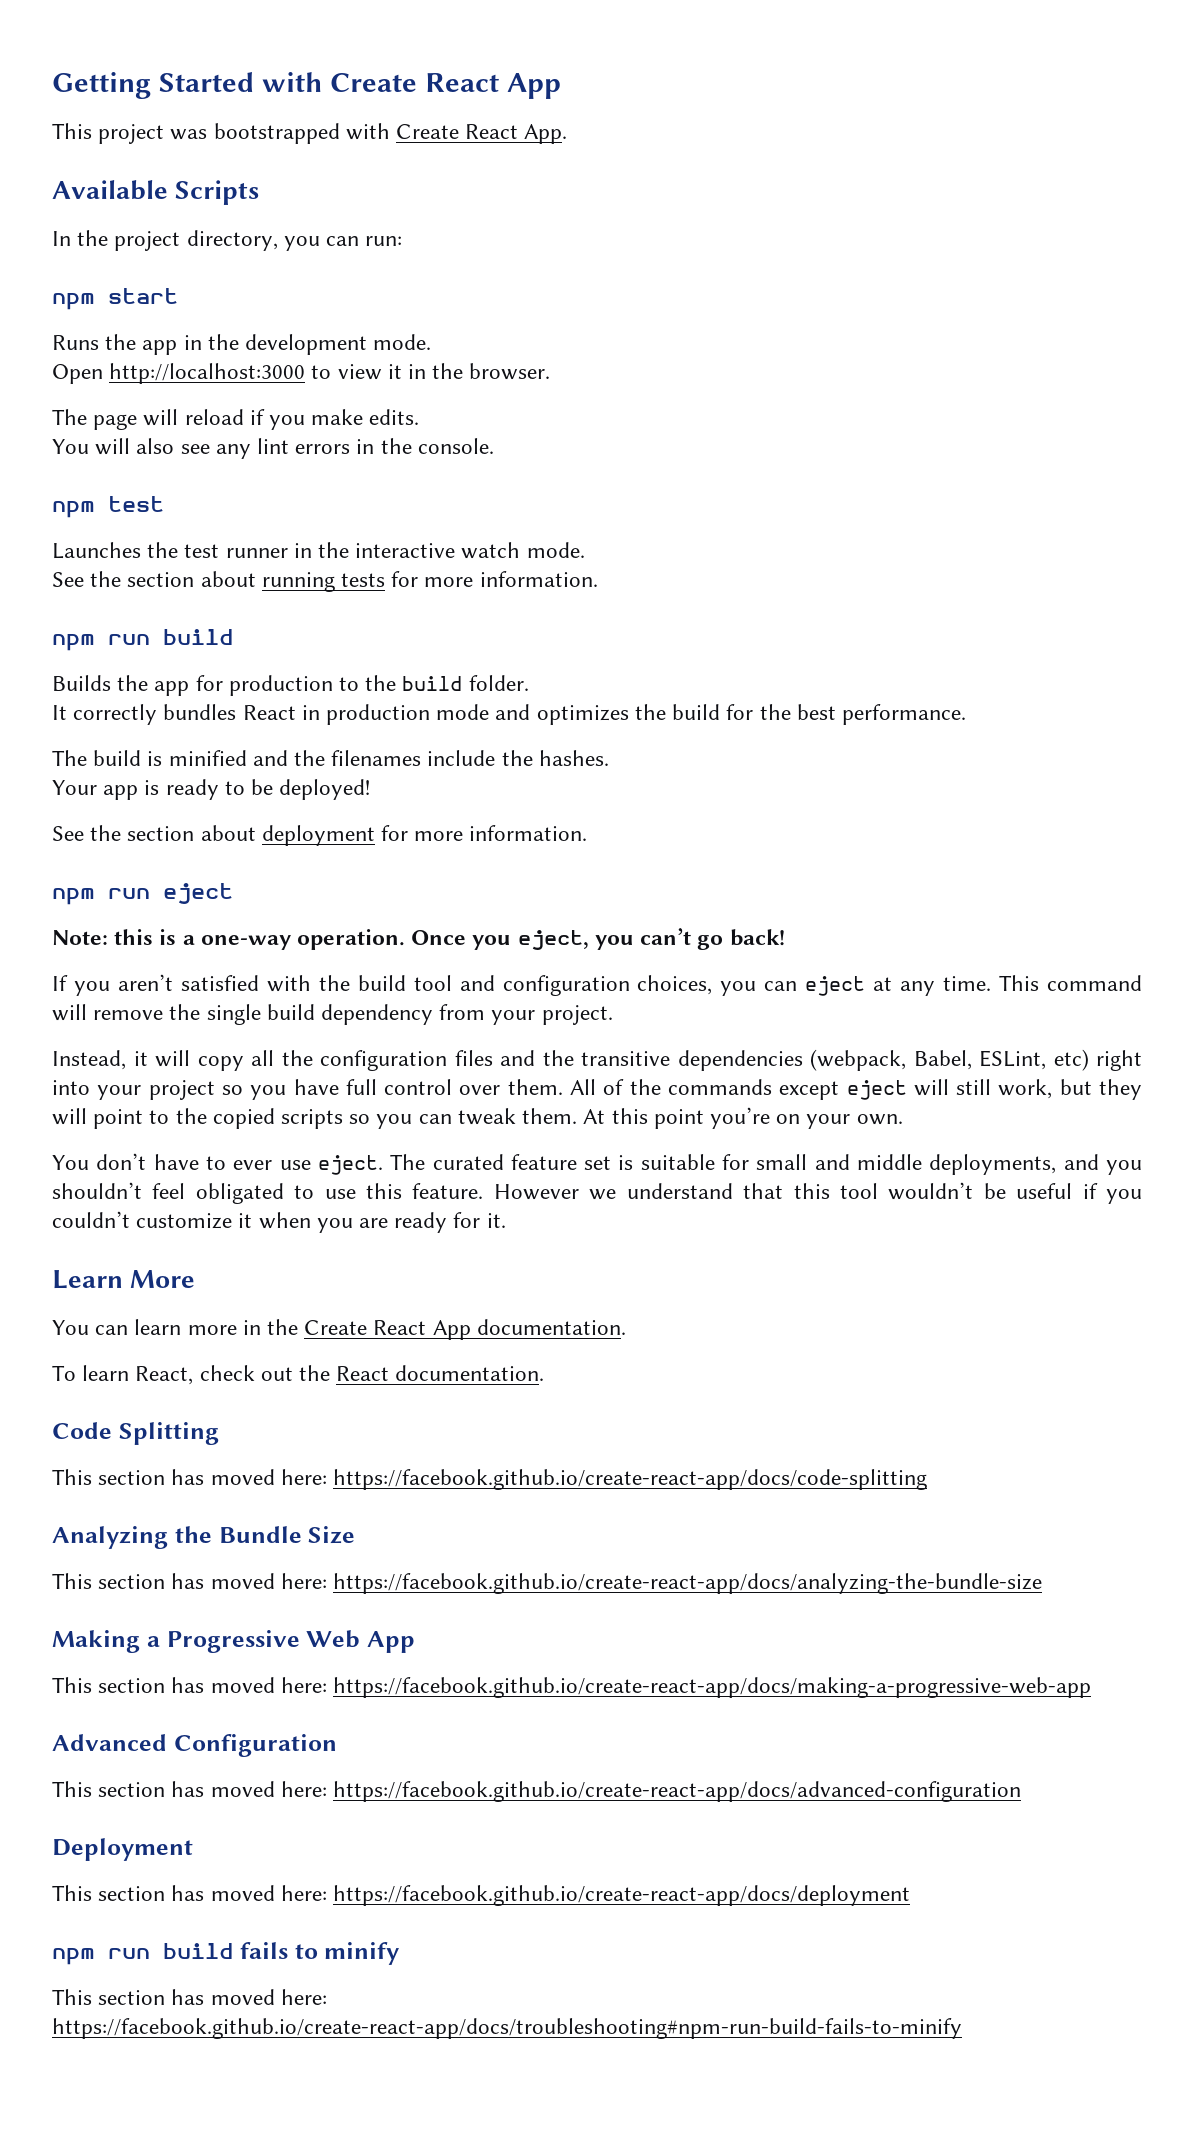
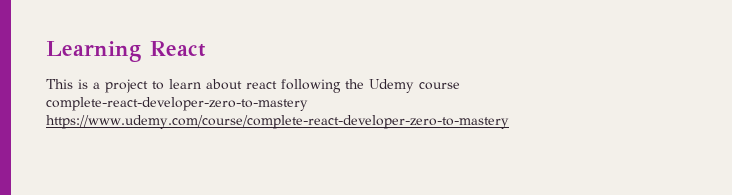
- Getting Started with Create React App
- This project was bootstrapped with Create React App.
- Available Scripts
- In the project directory, you can run:
- npm start
- Runs the app in the development mode.
- Open http://localhost:3000 to view it in the browser.
- The page will reload if you make edits.
- You will also see any lint errors in the console.
- npm test
- Launches the test runner in the interactive watch mode.
- See the section about running tests for more information.
- npm run build
- Builds the app for production to the build folder.
- It correctly bundles React in production mode and optimizes the build for the best performance.
- The build is minified and the filenames include the hashes.
- Your app is ready to be deployed!
- See the section about deployment for more information.
- npm run eject
- Note: this is a one-way operation. Once you eject, you can’t go back!
- If you aren’t satisfied with the build tool and configuration choices, you can eject at any time. This command will remove the single build dependency from your project.
- Instead, it will copy all the configuration files and the transitive dependencies (webpack, Babel, ESLint, etc) right into your project so you have full control over them. All of the commands except eject will still work, but they will point to the copied scripts so you can tweak them. At this point you’re on your own.
- You don’t have to ever use eject. The curated feature set is suitable for small and middle deployments, and you shouldn’t feel obligated to use this feature. However we understand that this tool wouldn’t be useful if you couldn’t customize it when you are ready for it.
- Learn More
- You can learn more in the Create React App documentation.
- To learn React, check out the React documentation.
- Code Splitting
- This section has moved here: https://facebook.github.io/create-react-app/docs/code-splitting
- Analyzing the Bundle Size
- This section has moved here: https://facebook.github.io/create-react-app/docs/analyzing-the-bundle-size
- Making a Progressive Web App
- This section has moved here: https://facebook.github.io/create-react-app/docs/making-a-progressive-web-app
- Advanced Configuration
- This section has moved here: https://facebook.github.io/create-react-app/docs/advanced-configuration
- Deployment
- This section has moved here: https://facebook.github.io/create-react-app/docs/deployment
- npm run build fails to minify
- This section has moved here: https://facebook.github.io/create-react-app/docs/troubleshooting#npm-run-build-fails-to-minify
+ Learning React
+ This is a project to learn about react following the Udemy course complete-react-developer-zero-to-mastery https://www.udemy.com/course/complete-react-developer-zero-to-mastery

